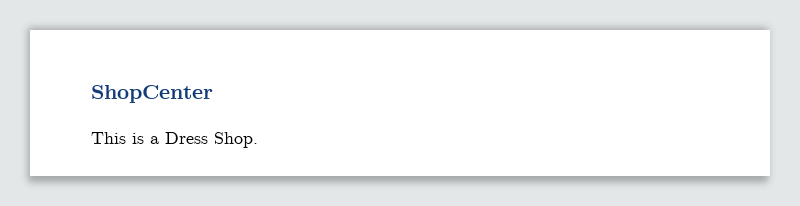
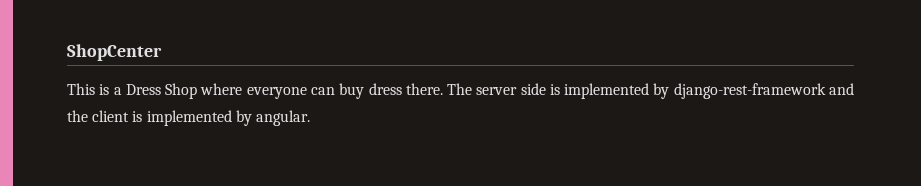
- This is a Dress Shop.
+ This is a Dress Shop where everyone can buy dress there. The server side is implemented by django-rest-framework and the client is implemented by angular.

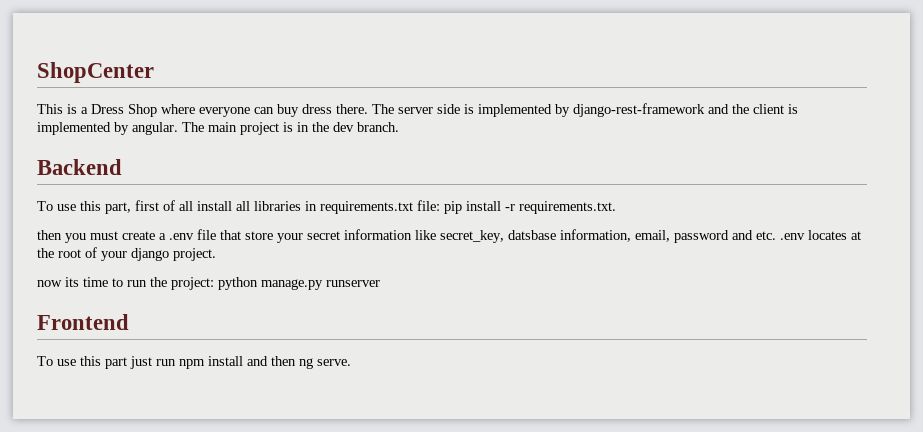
+ The main project is in the dev branch.
+ Backend
+ To use this part, first of all install all libraries in requirements.txt file: pip install -r requirements.txt.
+ then you must create a .env file that store your secret information like secret_key, datsbase information, email, password and etc. .env locates at the root of your django project.
+ now its time to run the project: python manage.py runserver
+ Frontend
+ To use this part just run npm install and then ng serve.

